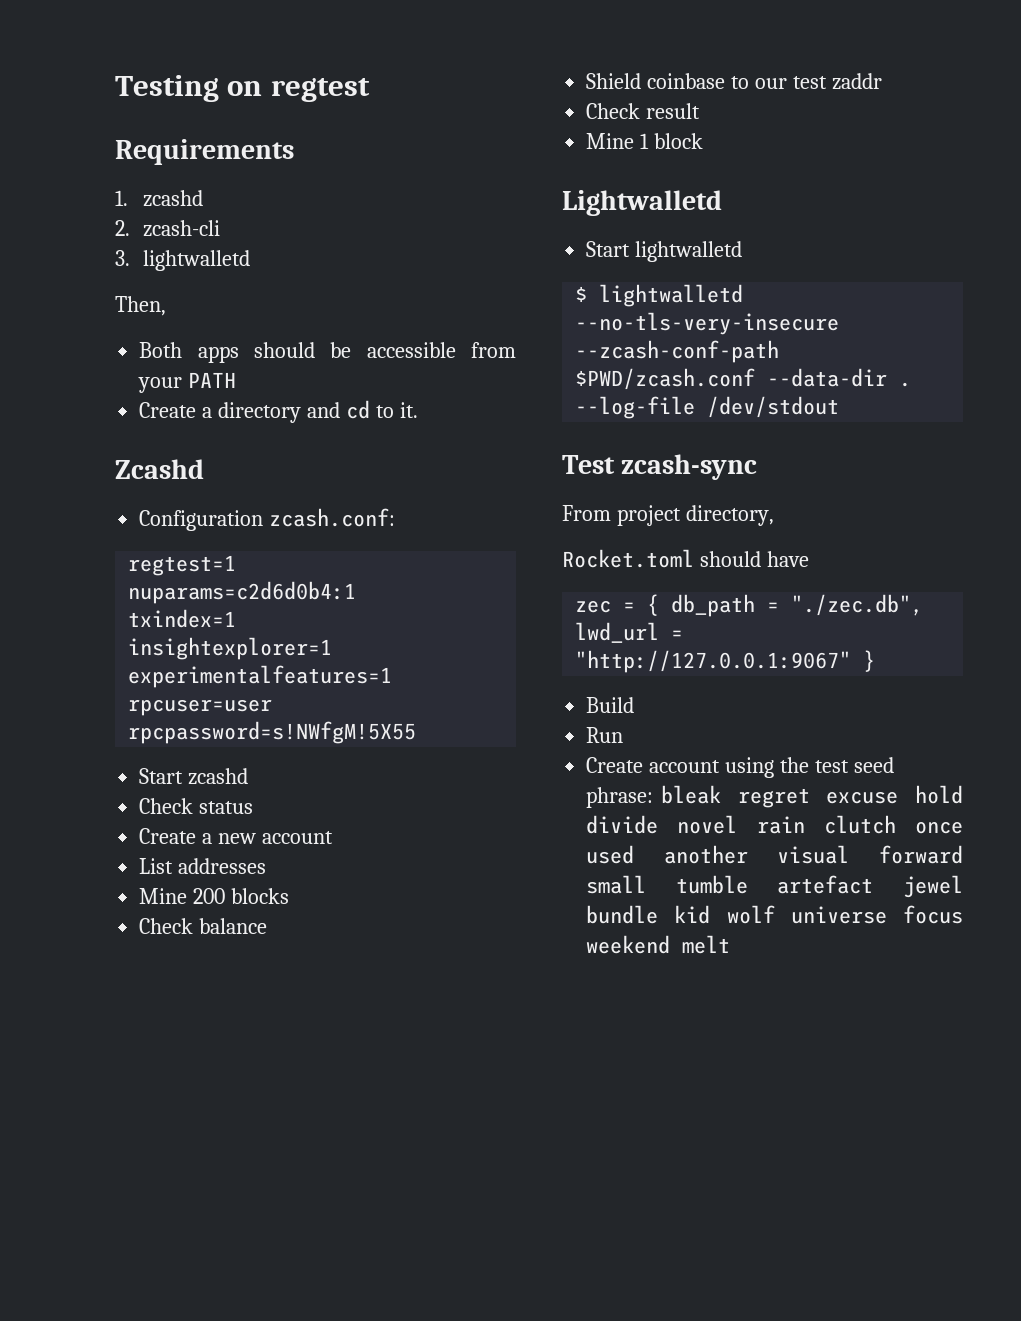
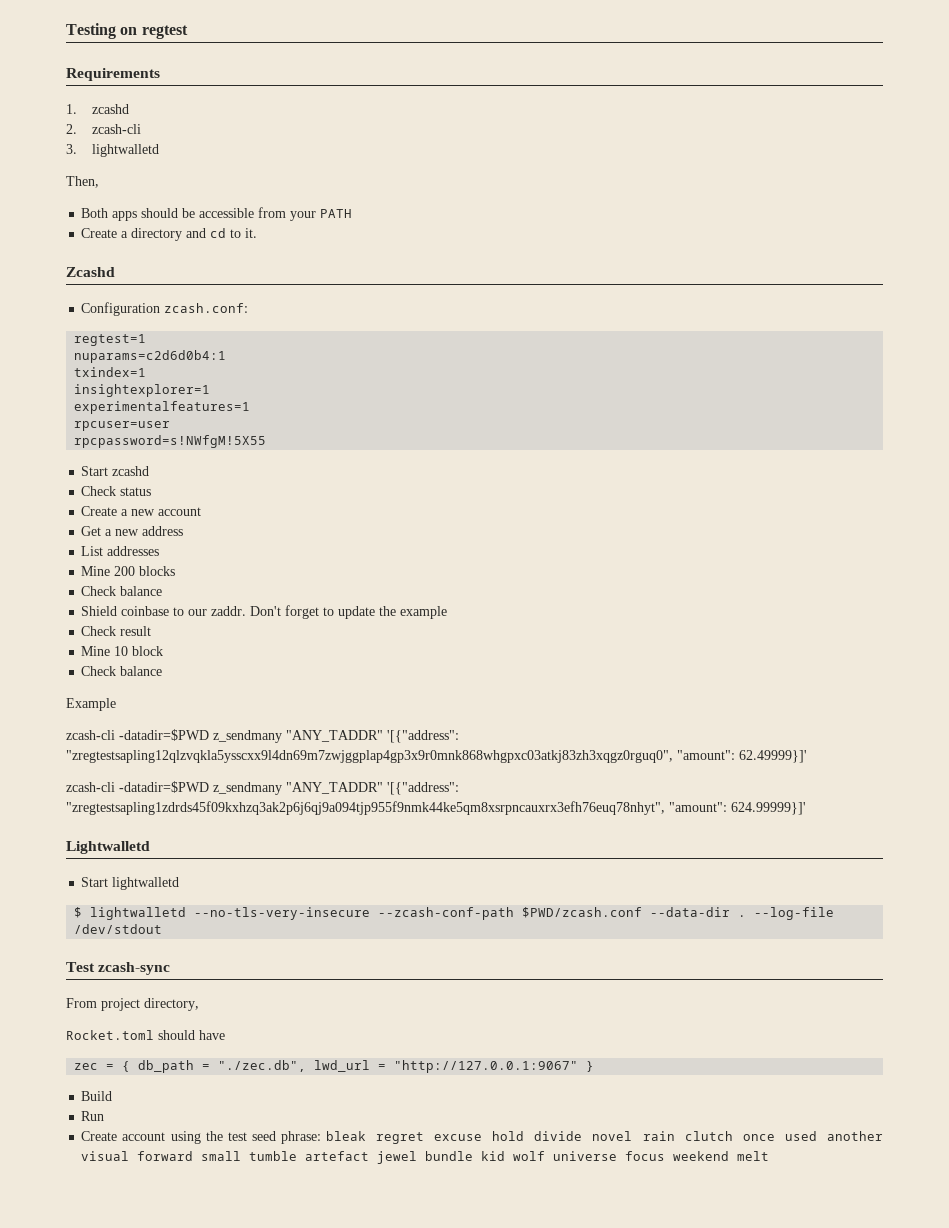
+ Get a new address
- Shield coinbase to our test zaddr
+ Shield coinbase to our zaddr. Don't forget to update the example
- Mine 1 block
+ Mine 10 block
+ Check balance
+ Example
+ zcash-cli -datadir=$PWD z_sendmany "ANY_TADDR" '[{"address": "zregtestsapling12qlzvqkla5ysscxx9l4dn69m7zwjggplap4gp3x9r0mnk868whgpxc03atkj83zh3xqgz0rguq0", "amount": 62.49999}]'
+ zcash-cli -datadir=$PWD z_sendmany "ANY_TADDR" '[{"address": "zregtestsapling1zdrds45f09kxhzq3ak2p6j6qj9a094tjp955f9nmk44ke5qm8xsrpncauxrx3efh76euq78nhyt", "amount": 624.99999}]'

